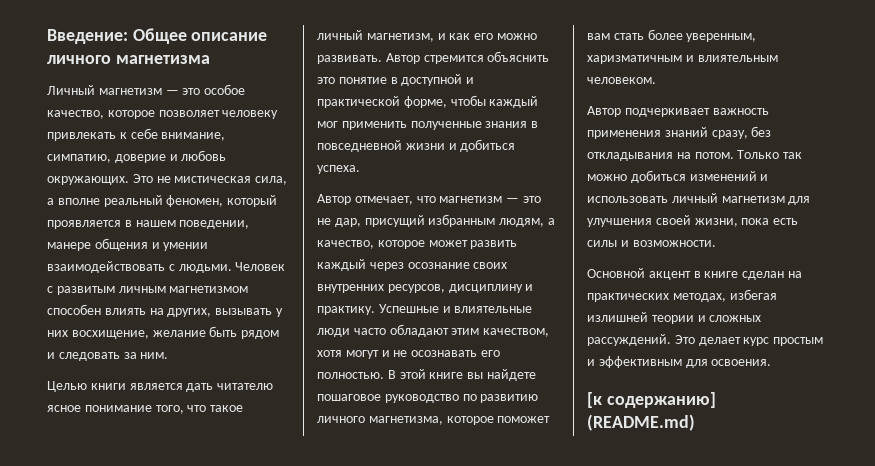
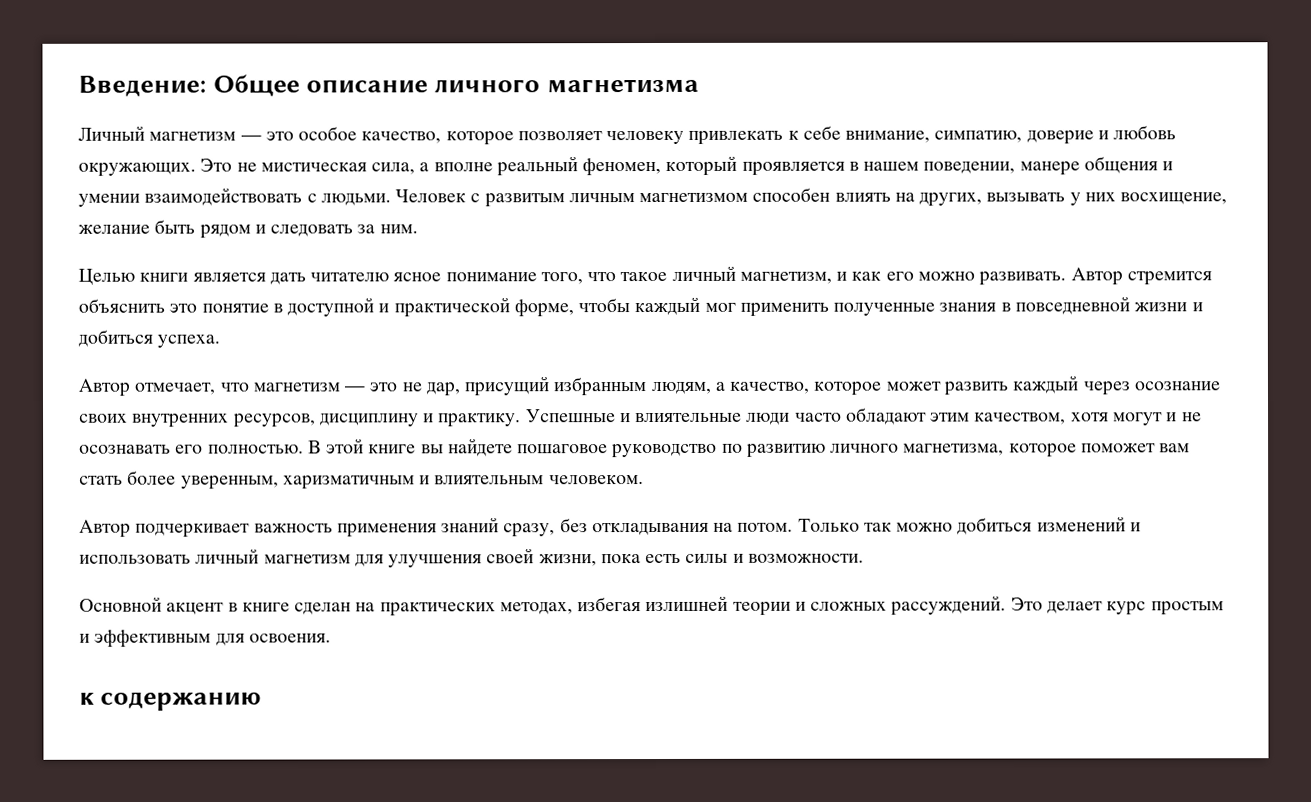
- [к содержанию] (README.md)
+ к содержанию

